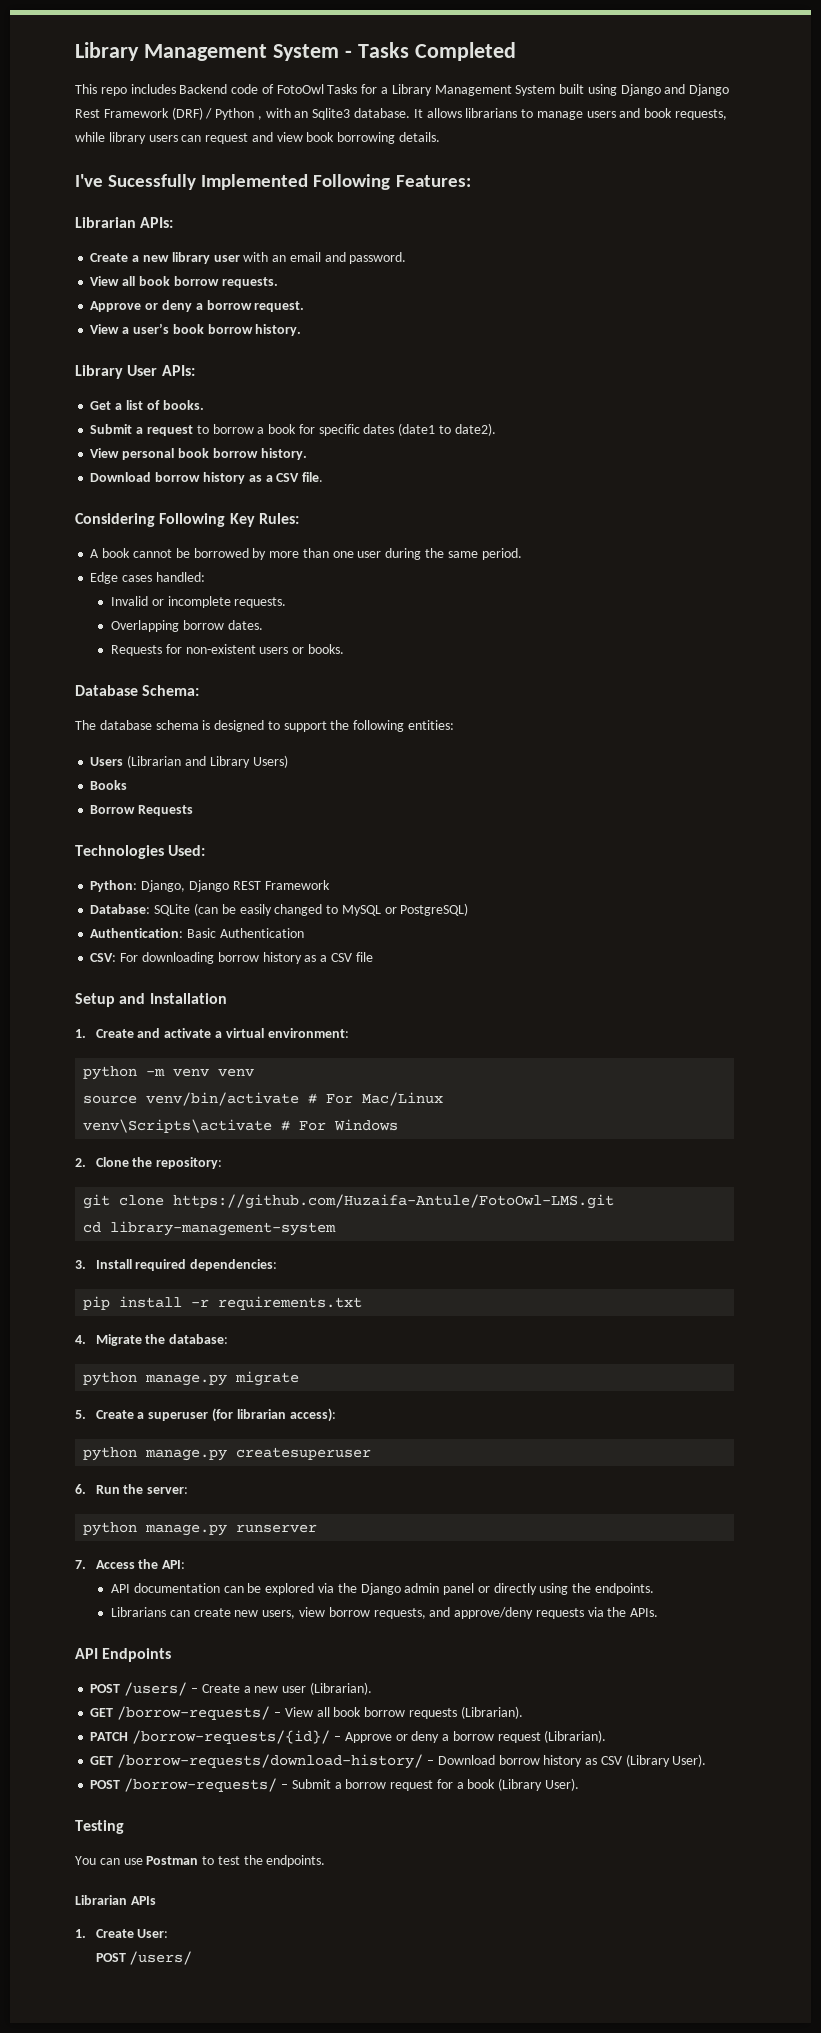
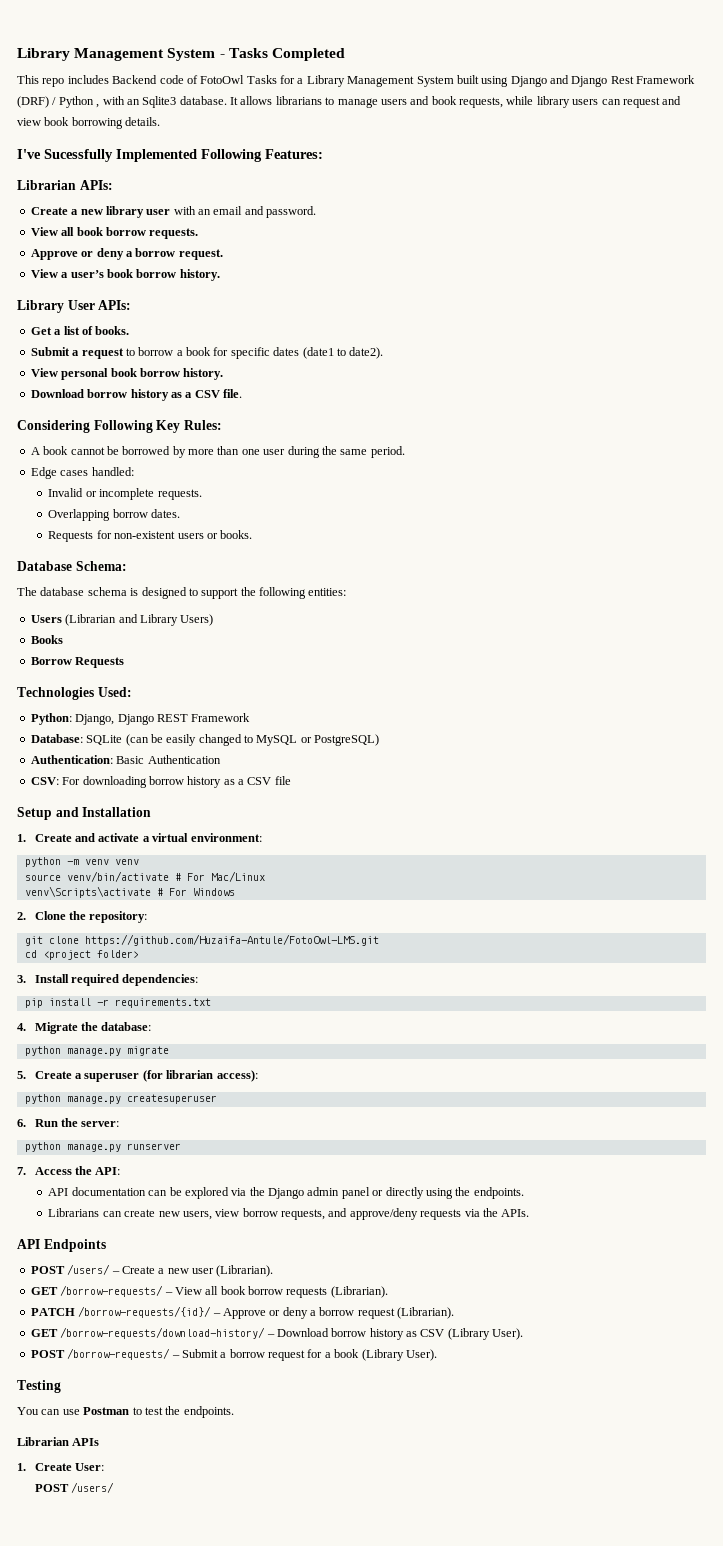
- cd library-management-system
+ cd <project folder>

